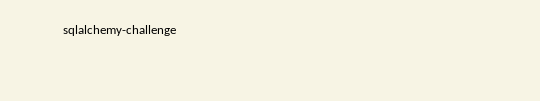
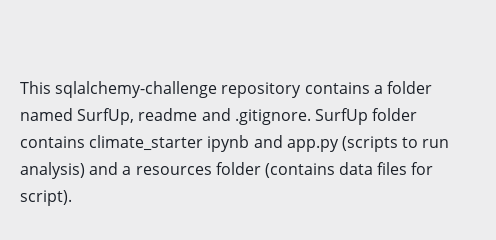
- sqlalchemy-challenge
+ This sqlalchemy-challenge repository contains a folder named SurfUp, readme and .gitignore. SurfUp folder contains climate_starter ipynb and app.py (scripts to run analysis) and a resources folder (contains data files for script).

